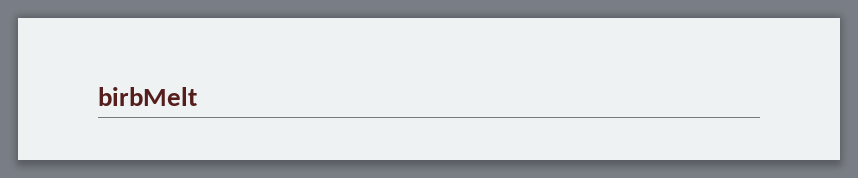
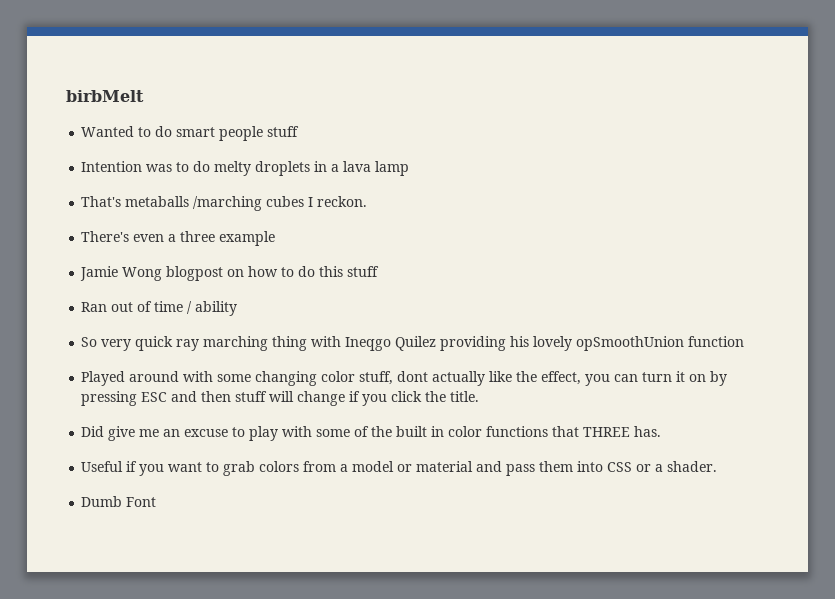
+ Wanted to do smart people stuff
+ Intention was to do melty droplets in a lava lamp
+ That's metaballs /marching cubes I reckon.
+ There's even a three example
+ Jamie Wong blogpost on how to do this stuff
+ Ran out of time / ability
+ So very quick ray marching thing with Ineqgo Quilez providing his lovely opSmoothUnion function
+ Played around with some changing color stuff, dont actually like the effect, you can turn it on by pressing ESC and then stuff will change if you click the title.
+ Did give me an excuse to play with some of the built in color functions that THREE has.
+ Useful if you want to grab colors from a model or material and pass them into CSS or a shader.
+ Dumb Font

